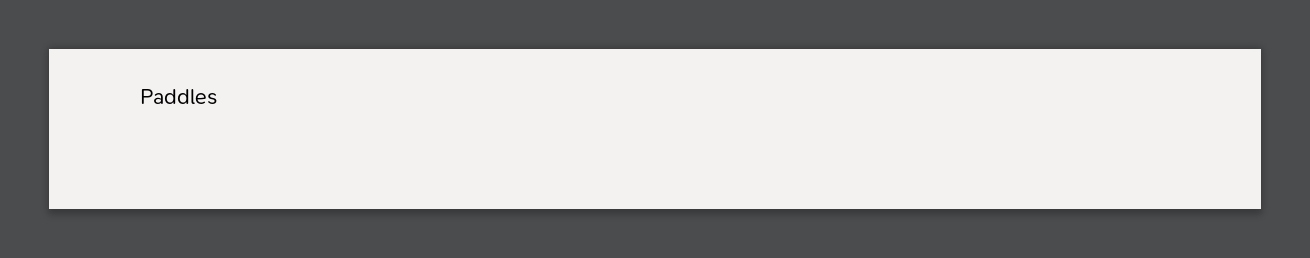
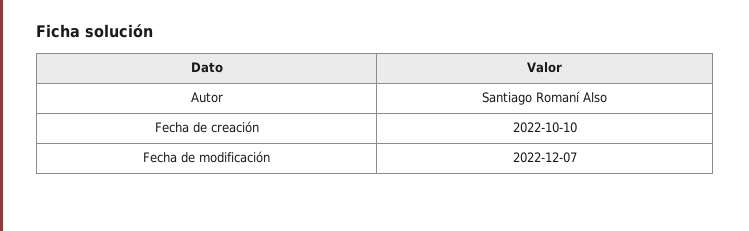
- Paddles
+ Ficha solución
+ Dato | Valor
+ Autor | Santiago Romaní Also
+ Fecha de creación | 2022-10-10
+ Fecha de modificación | 2022-12-07

